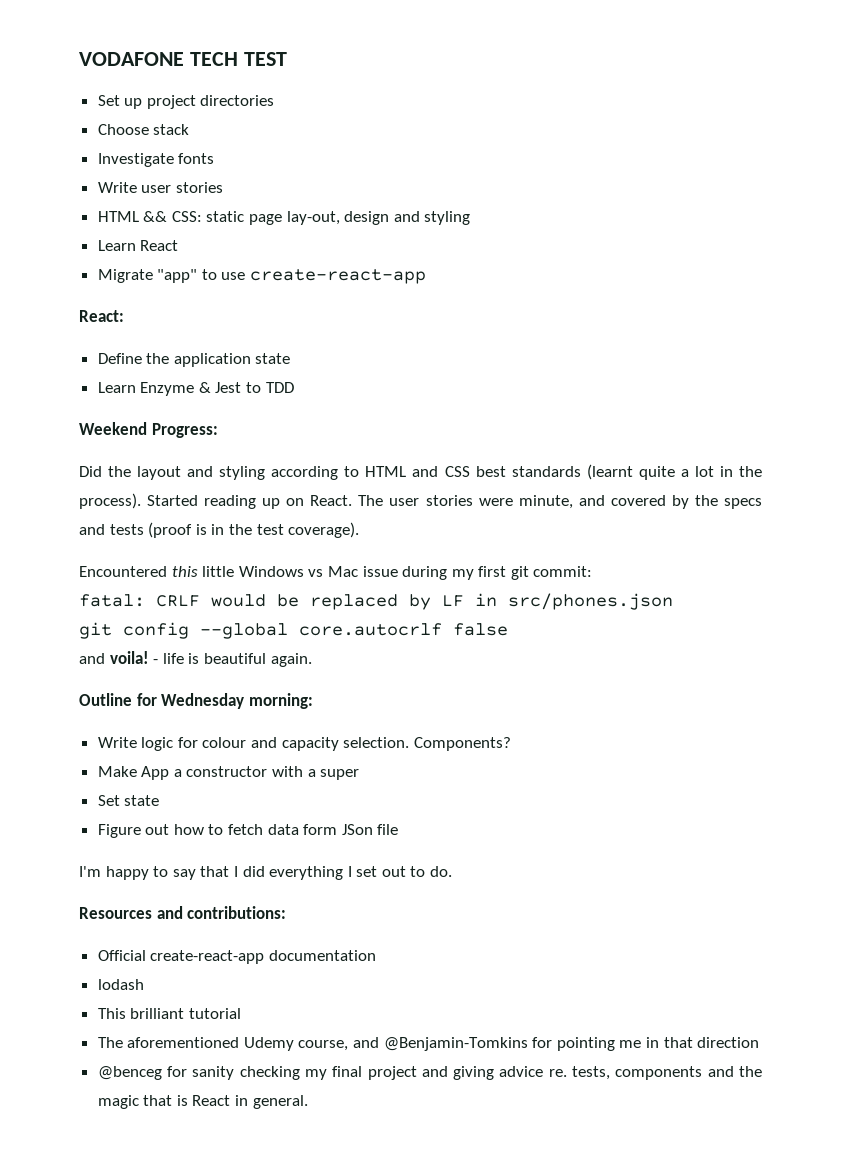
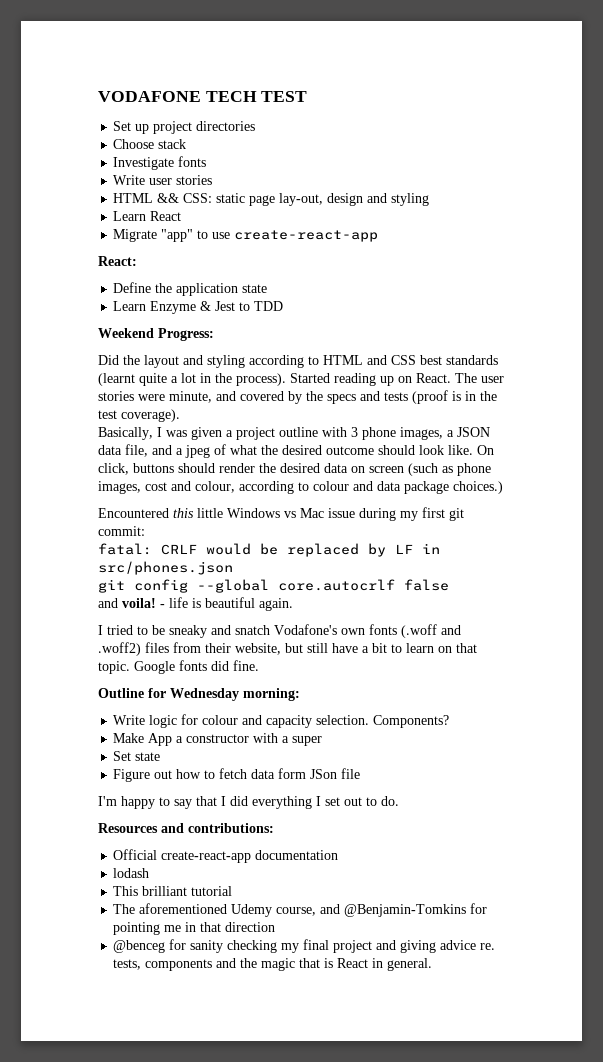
+ Basically, I was given a project outline with 3 phone images, a JSON data file, and a jpeg of what the desired outcome should look like. On click, buttons should render the desired data on screen (such as phone images, cost and colour, according to colour and data package choices.)
+ I tried to be sneaky and snatch Vodafone's own fonts (.woff and .woff2) files from their website, but still have a bit to learn on that topic. Google fonts did fine.

